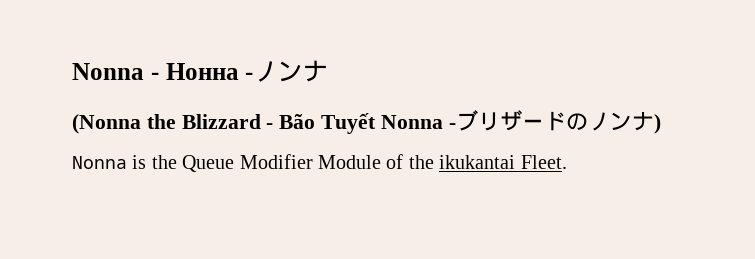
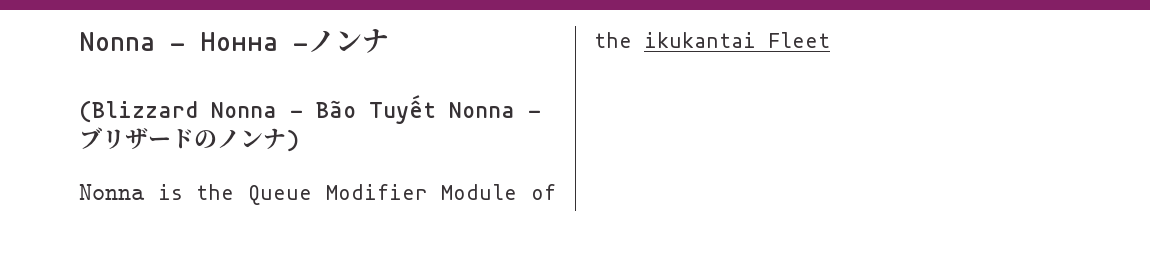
- (Nonna the Blizzard - Bão Tuyết Nonna -ブリザードのノンナ)
+ (Blizzard Nonna - Bão Tuyết Nonna -ブリザードのノンナ)
- Nonna is the Queue Modifier Module of the ikukantai Fleet.
+ Nonna is the Queue Modifier Module of the ikukantai Fleet

